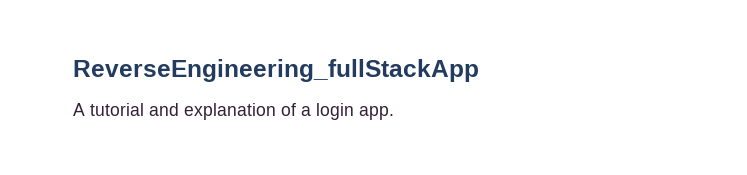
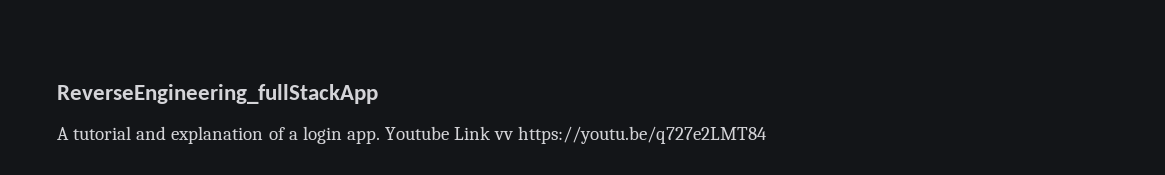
+ Youtube Link vv https://youtu.be/q727e2LMT84

